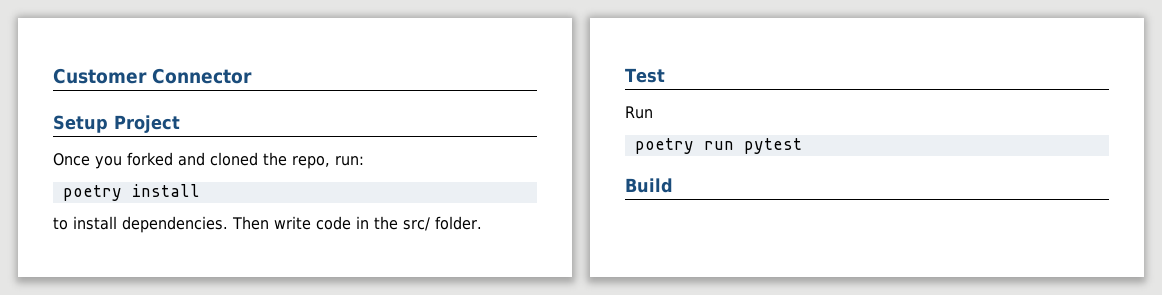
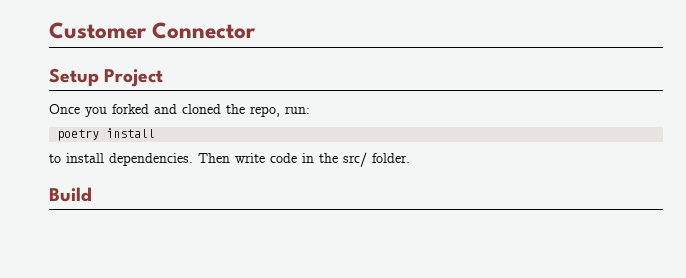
- Test
- Run
- poetry run pytest

